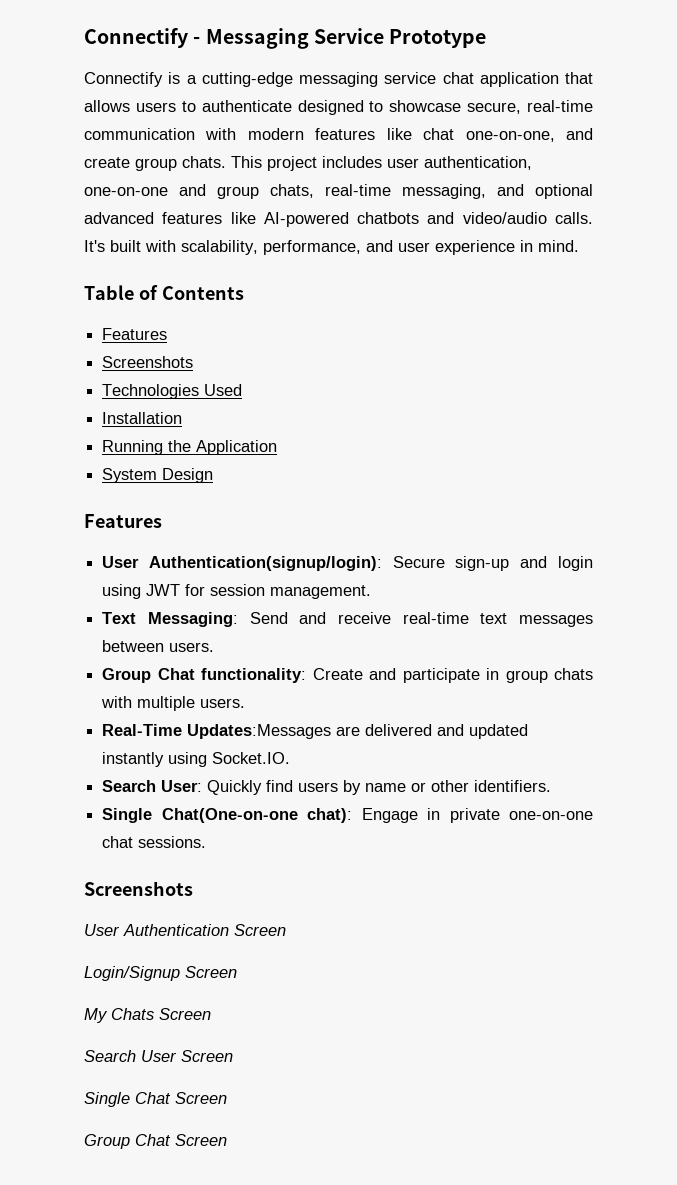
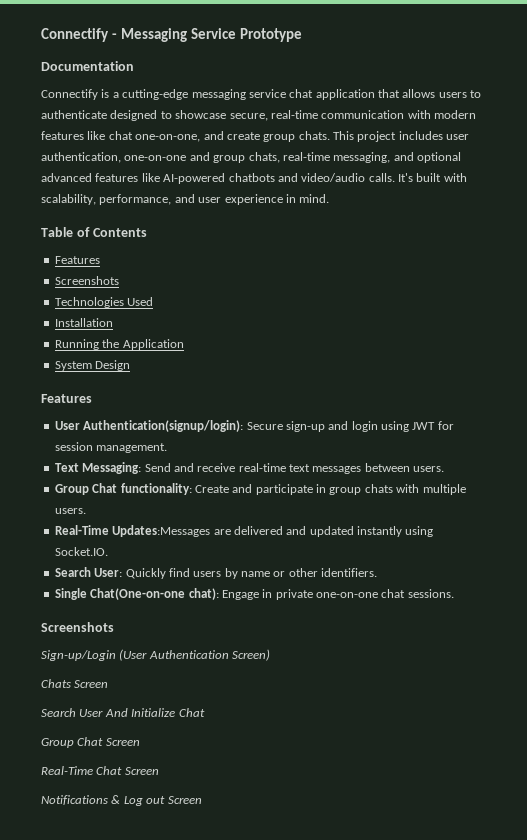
+ Documentation
- User Authentication Screen
- Login/Signup Screen
- My Chats Screen
+ Sign-up/Login (User Authentication Screen)
+ Chats Screen
- Search User Screen
- Single Chat Screen
+ Search User And Initialize Chat
+ Real-Time Chat Screen
+ Notifications & Log out Screen

